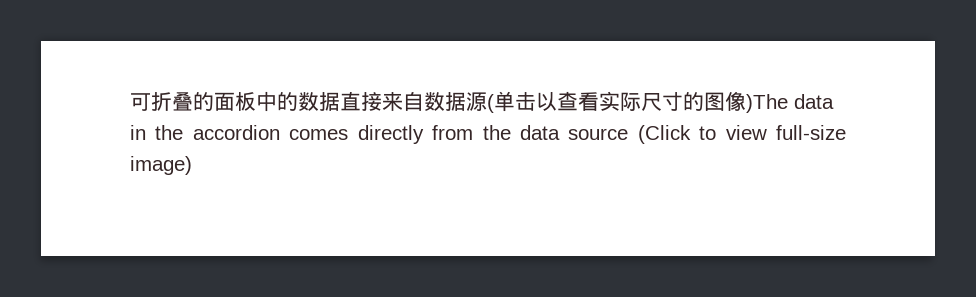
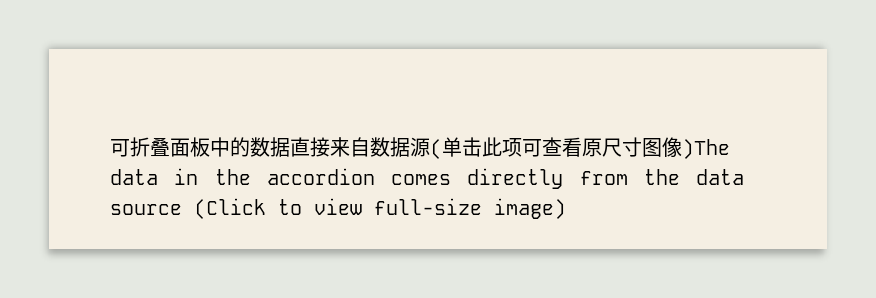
- 可折叠的面板中的数据直接来自数据源(单击以查看实际尺寸的图像)The data in the accordion comes directly from the data source (Click to view full-size image)
+ 可折叠面板中的数据直接来自数据源(单击此项可查看原尺寸图像)The data in the accordion comes directly from the data source (Click to view full-size image)

